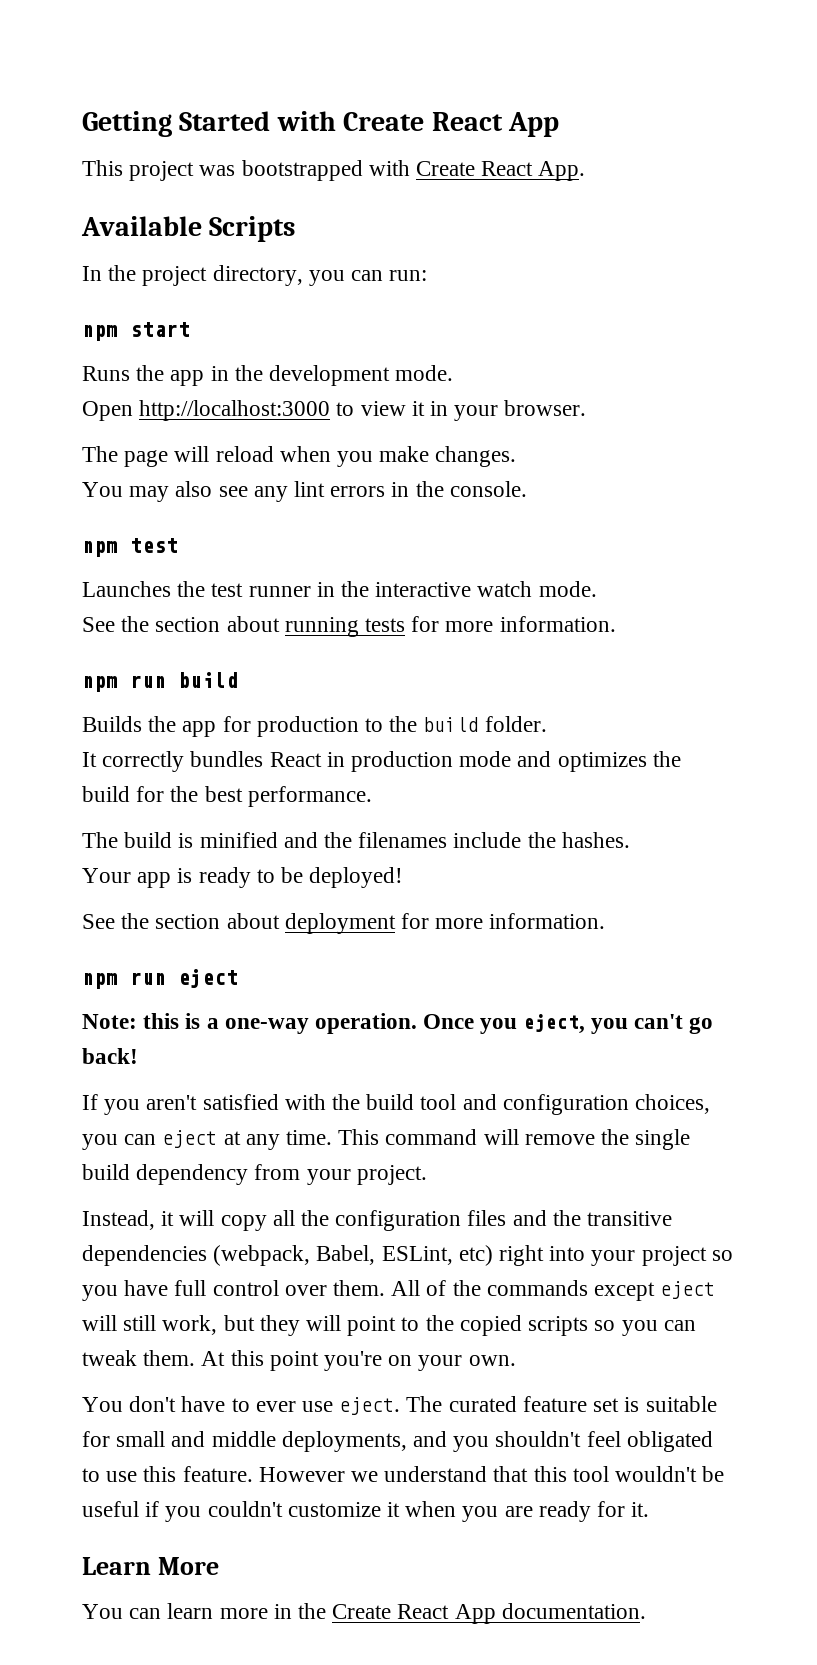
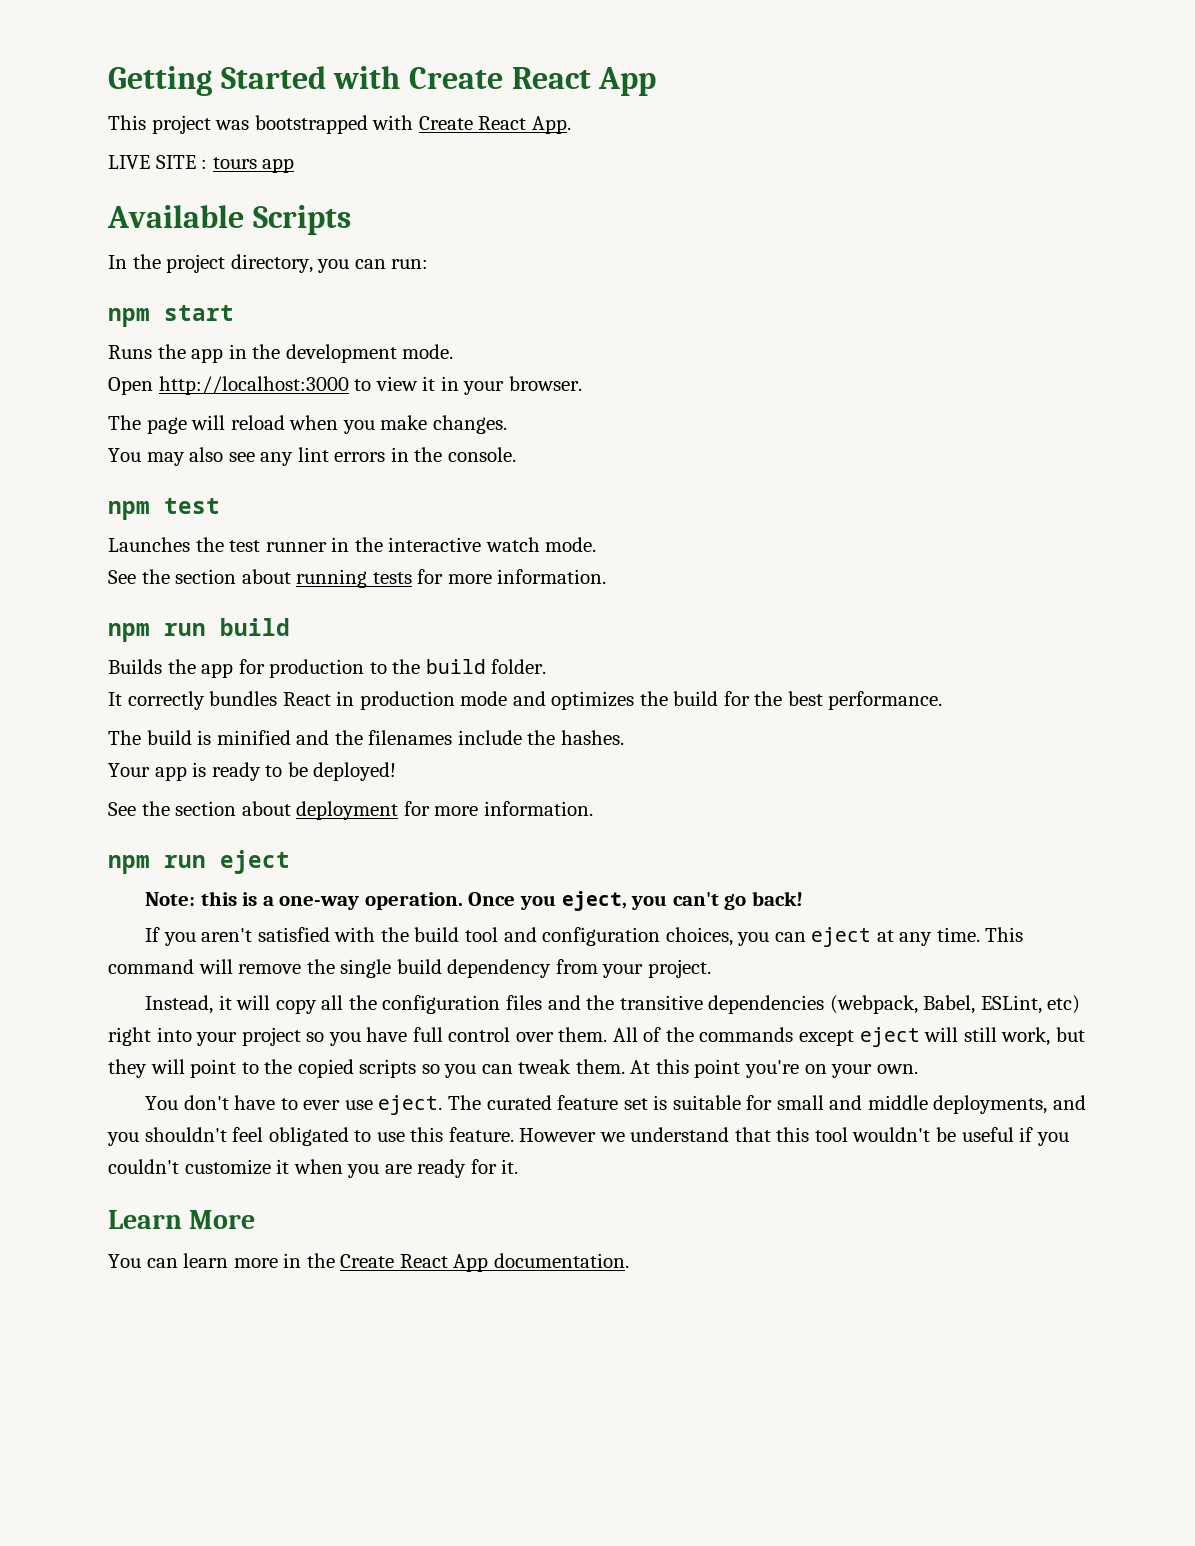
+ LIVE SITE : tours app

